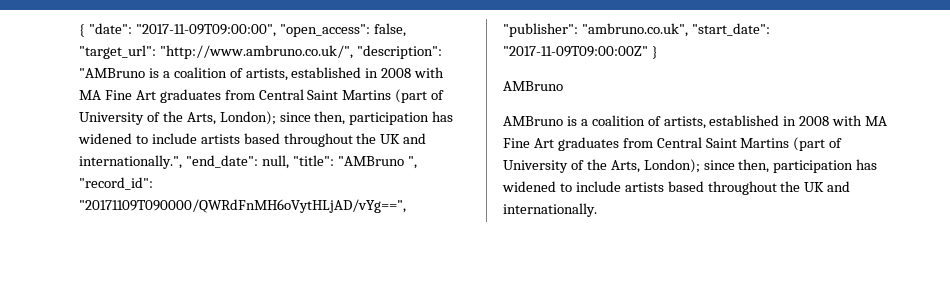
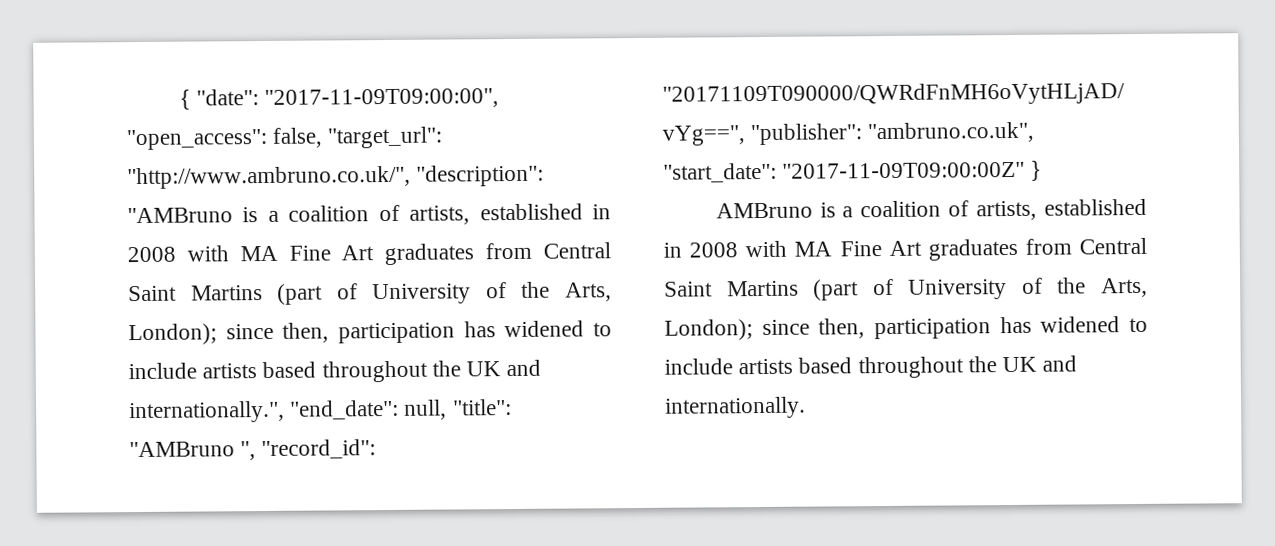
  "2017-11-09T09:00:00Z" }
- AMBruno

